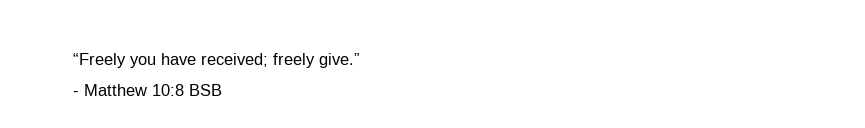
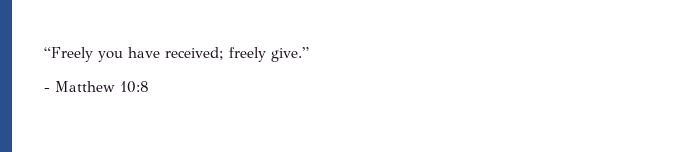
- - Matthew 10:8 BSB
+ - Matthew 10:8

